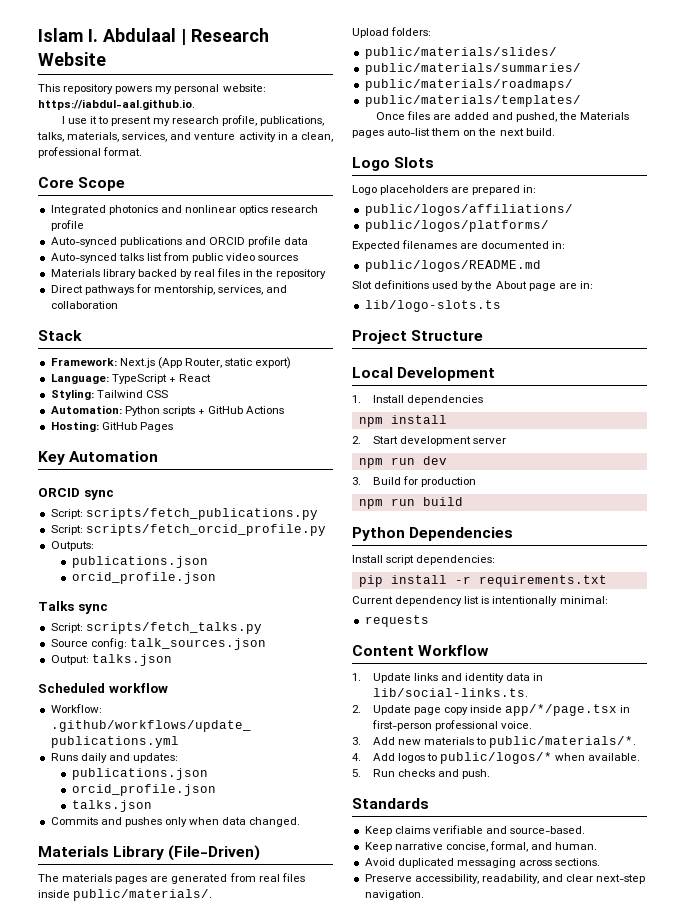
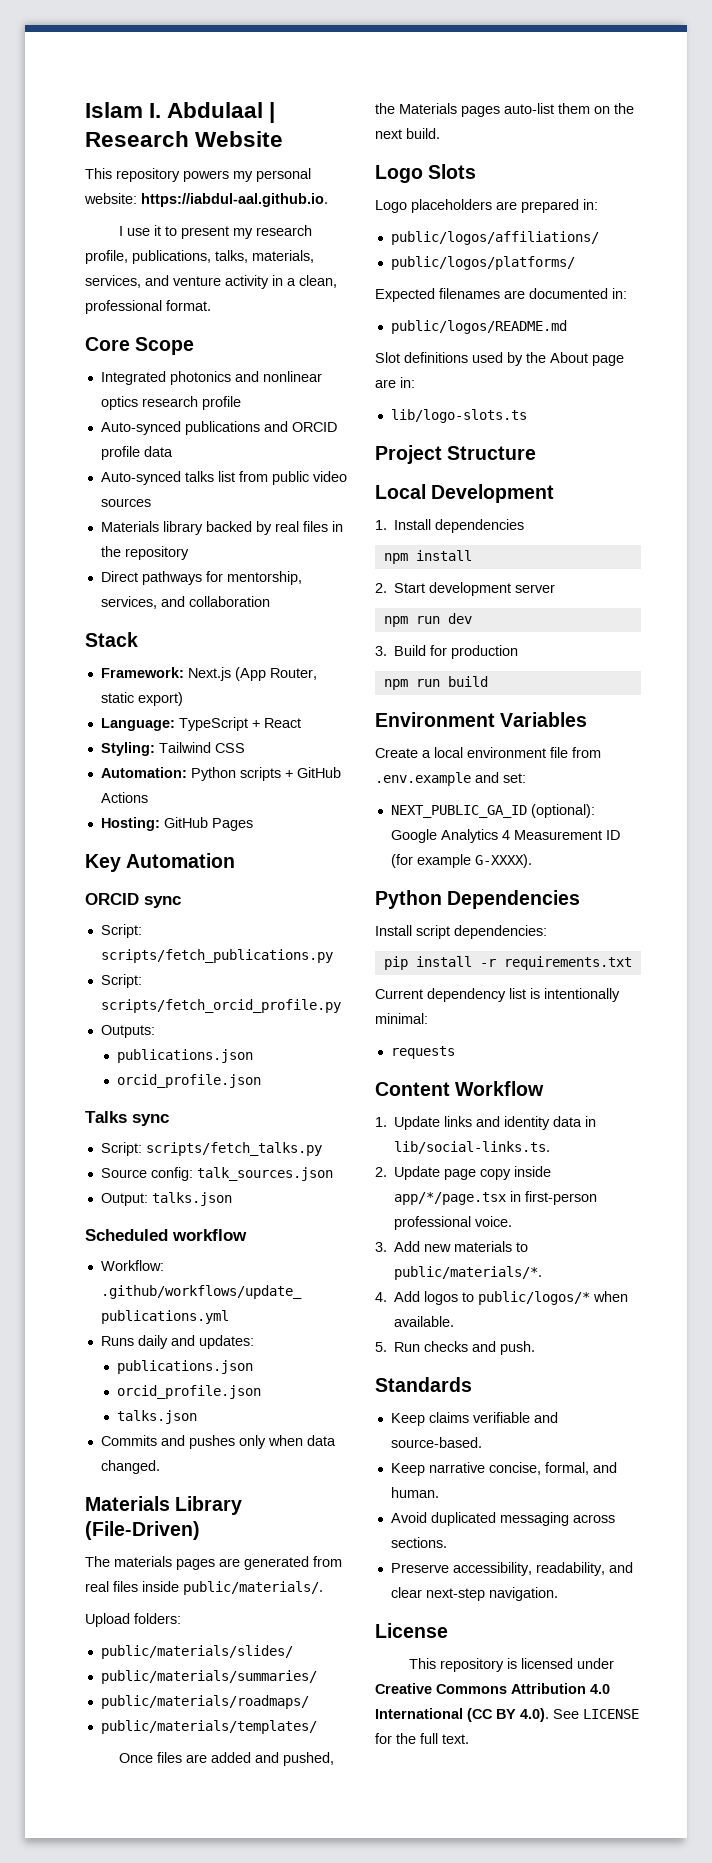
+ Environment Variables
+ Create a local environment file from .env.example and set:
+ NEXT_PUBLIC_GA_ID (optional): Google Analytics 4 Measurement ID (for example G-XXXX).
+ License
+ This repository is licensed under Creative Commons Attribution 4.0 International (CC BY 4.0). See LICENSE for the full text.

